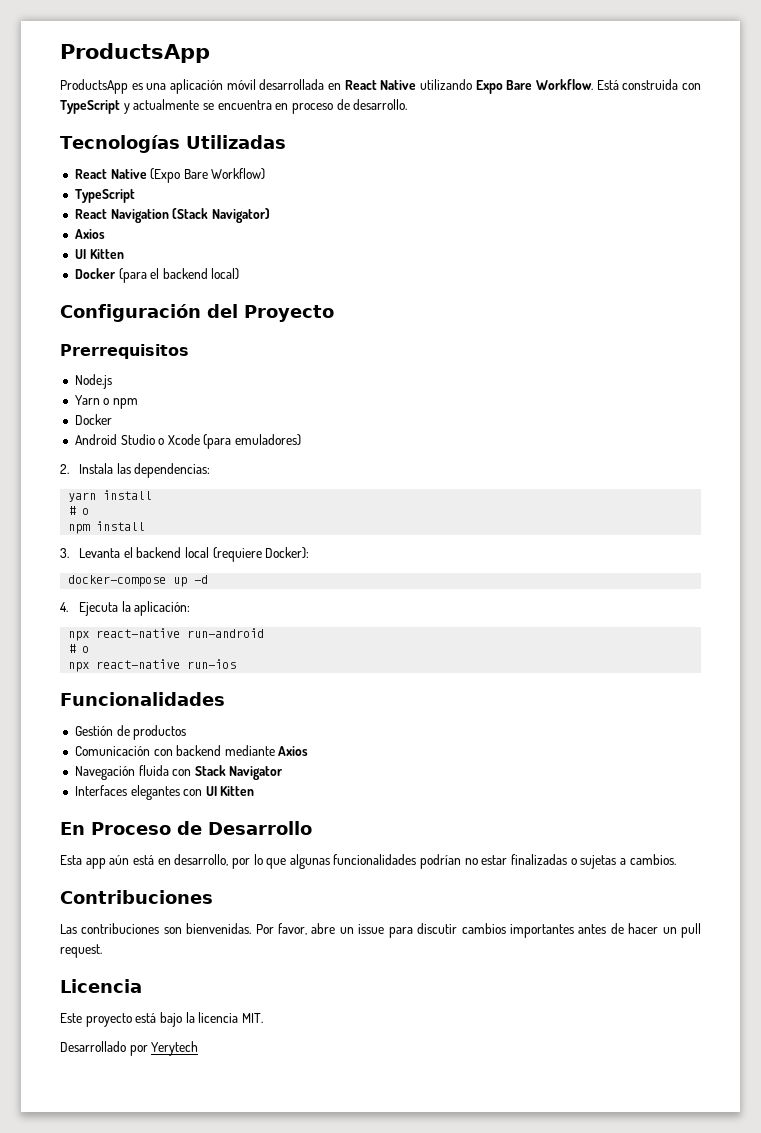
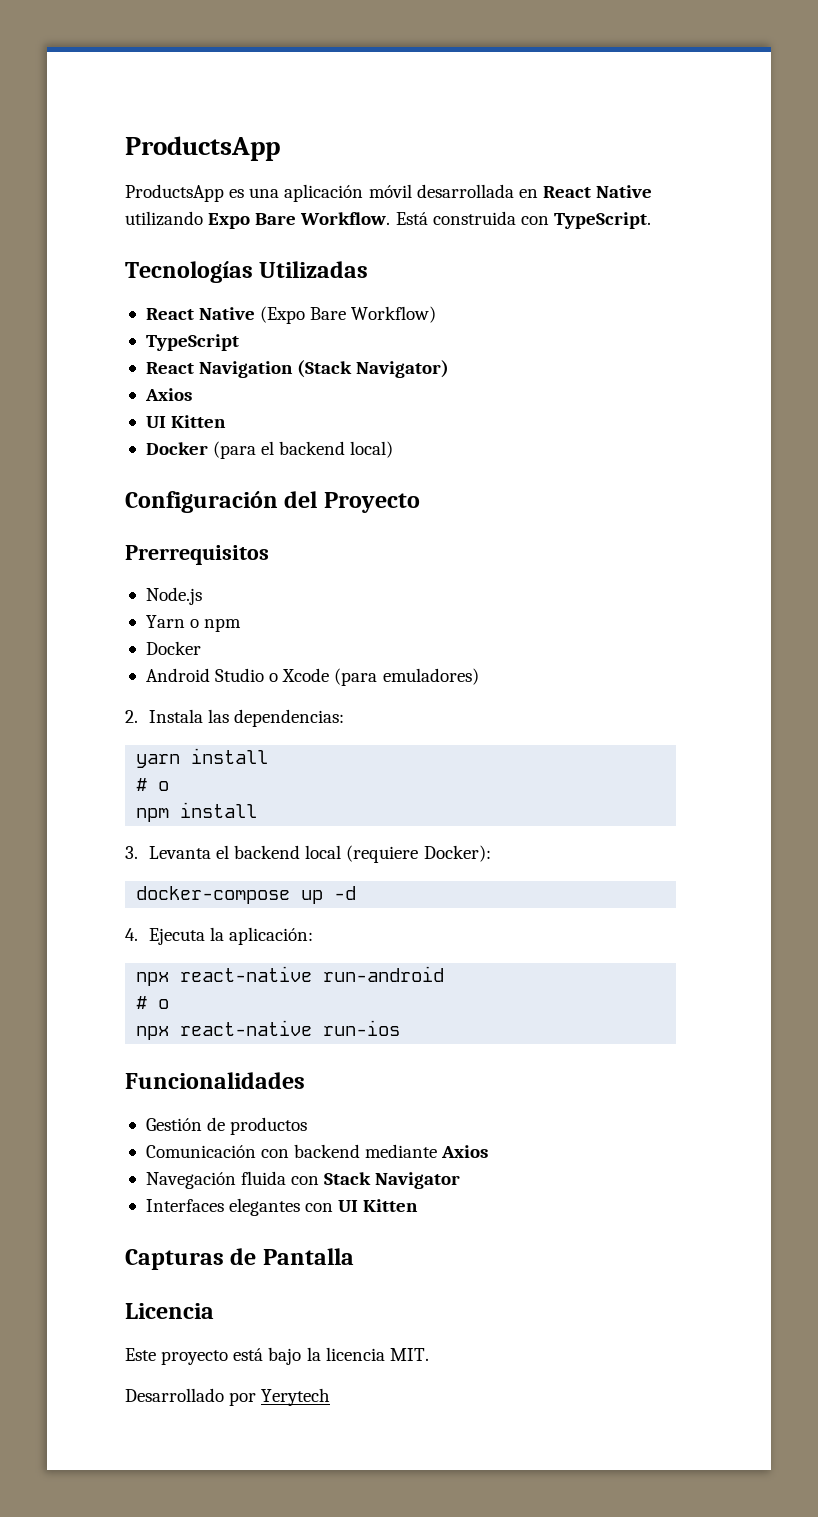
- Está construida con TypeScript y actualmente se encuentra en proceso de desarrollo.
+ Está construida con TypeScript.
- En Proceso de Desarrollo
- Esta app aún está en desarrollo, por lo que algunas funcionalidades podrían no estar finalizadas o sujetas a cambios.
- Contribuciones
- Las contribuciones son bienvenidas. Por favor, abre un issue para discutir cambios importantes antes de hacer un pull request.
+ Capturas de Pantalla

